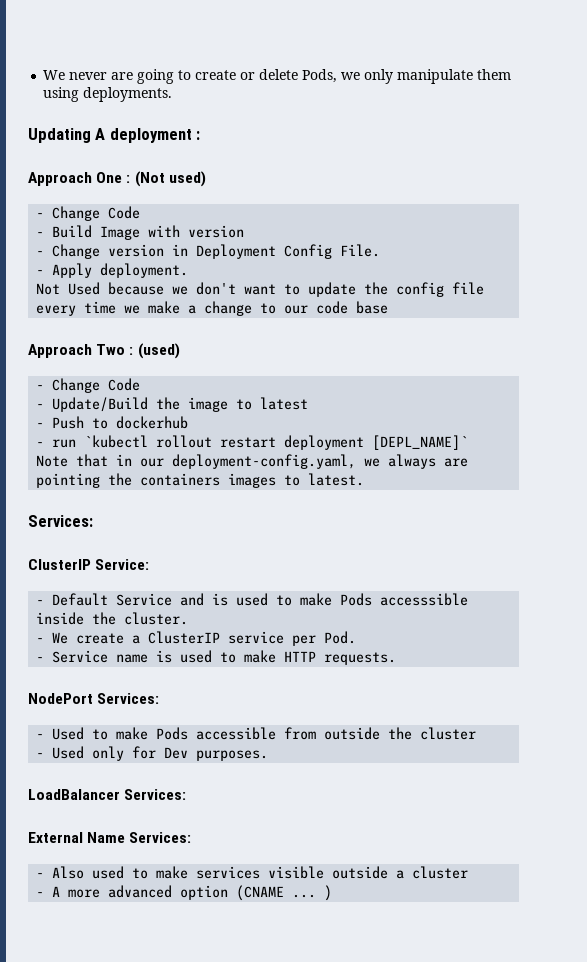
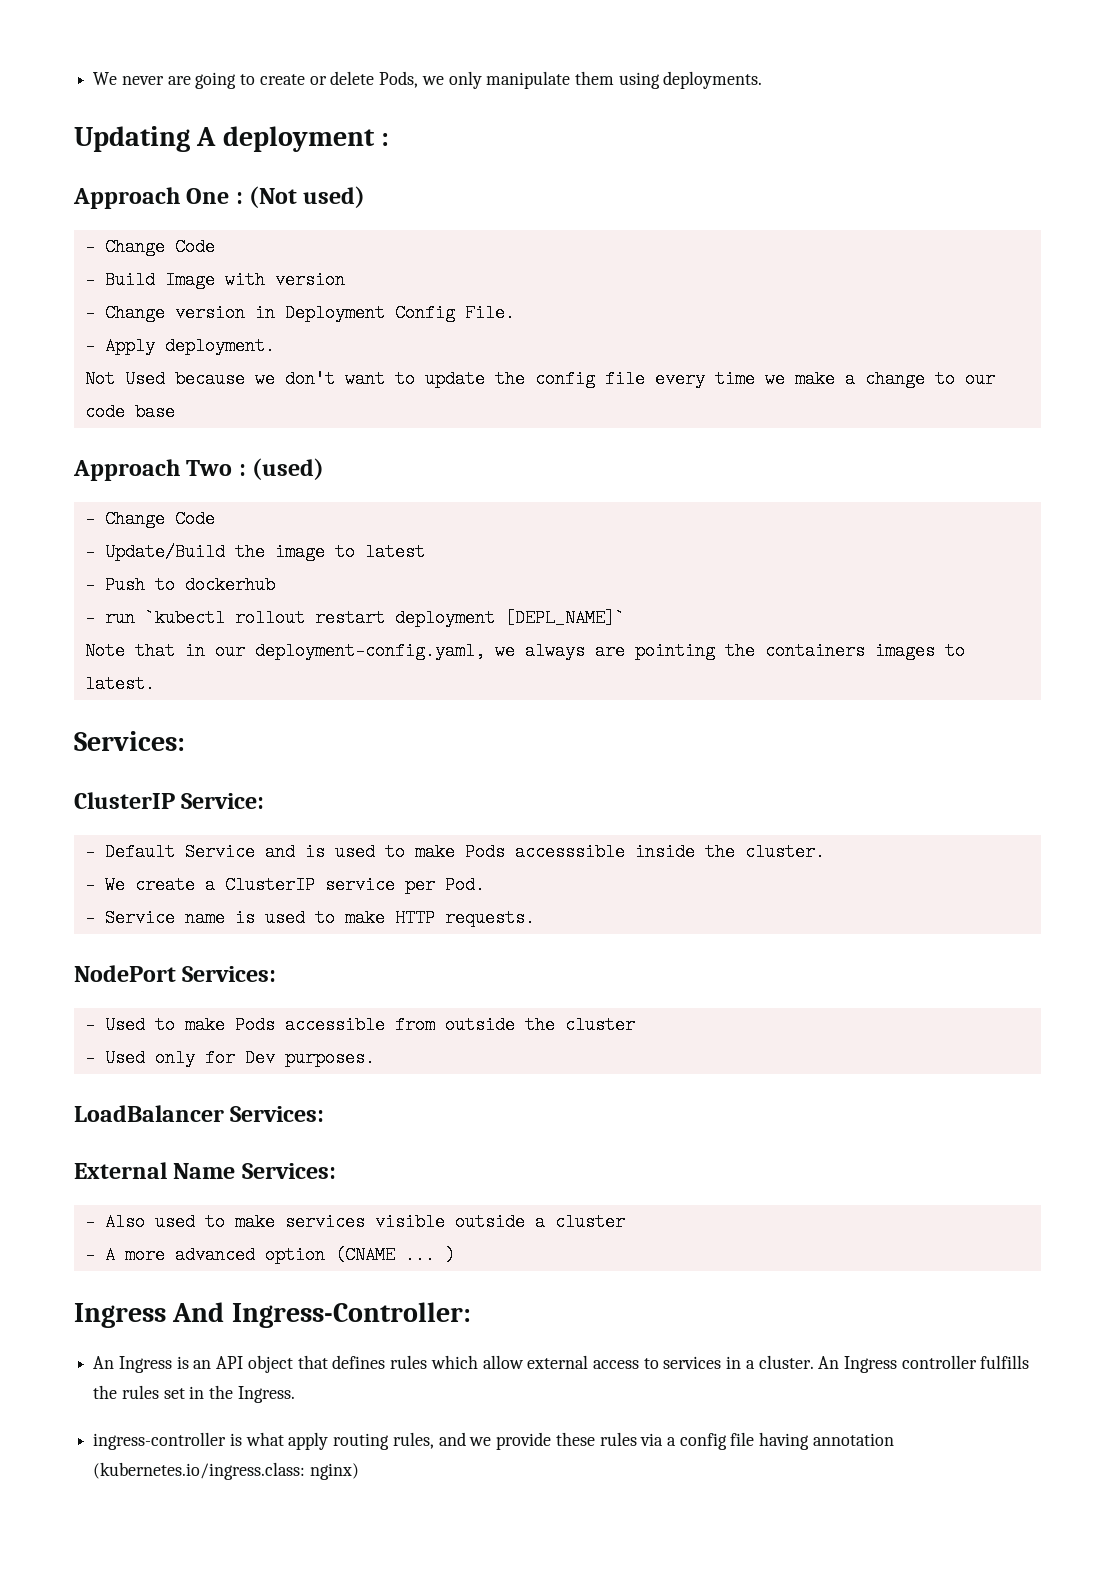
+ Ingress And Ingress-Controller:
+ An Ingress is an API object that defines rules which allow external access to services in a cluster. An Ingress controller fulfills the rules set in the Ingress.
+ ingress-controller is what apply routing rules, and we provide these rules via a config file having annotation (kubernetes.io/ingress.class: nginx)

